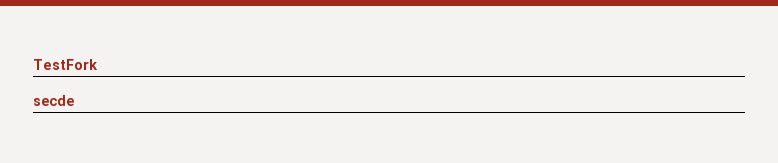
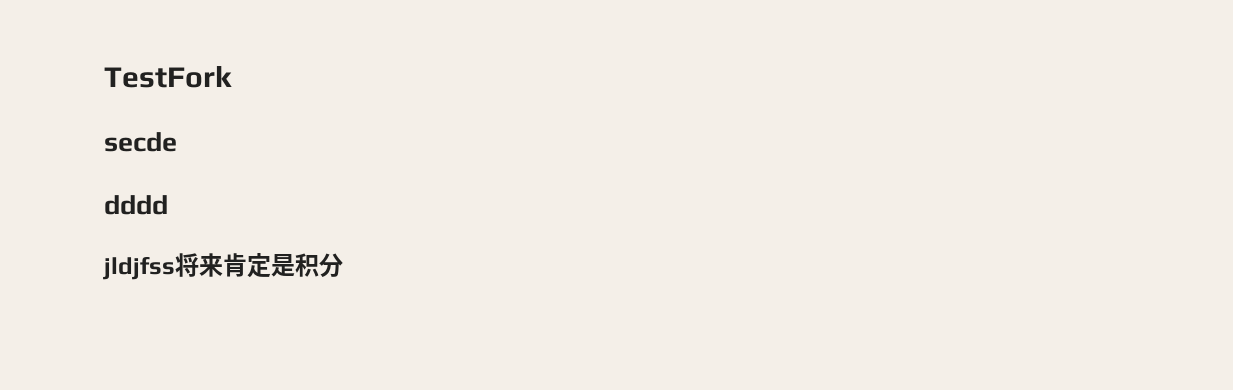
+ dddd
+ jldjfss将来肯定是积分

